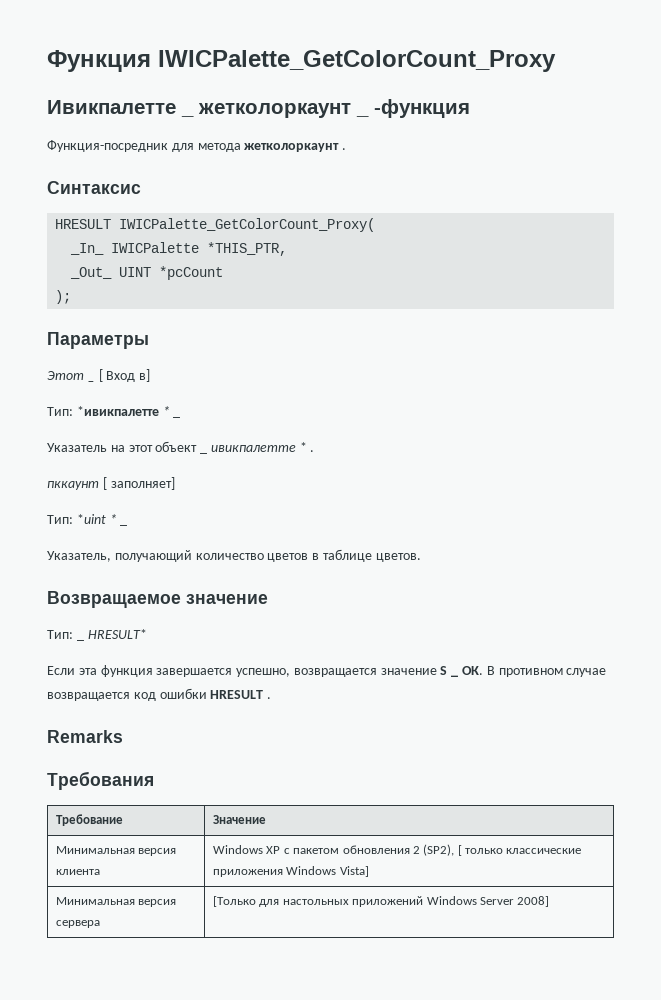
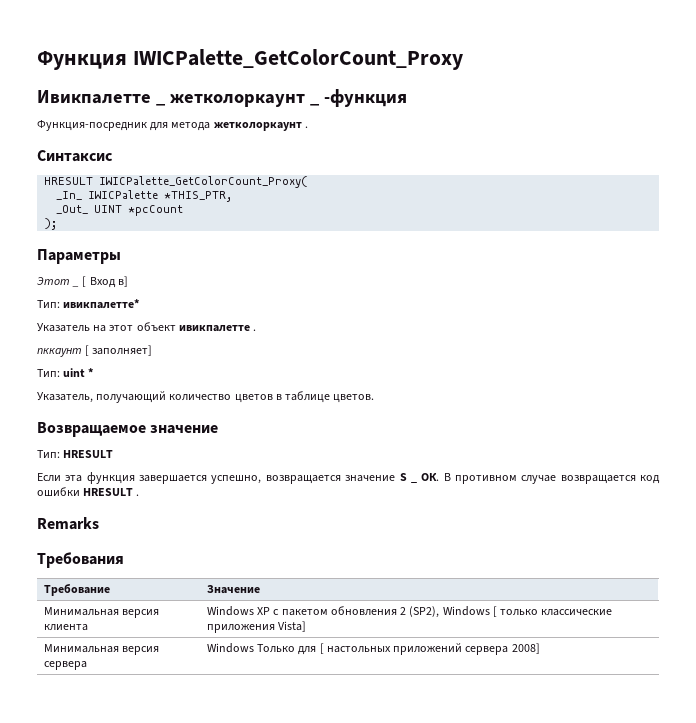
- Тип: *ивикпалетте * _
+ Тип: ивикпалетте*
- Указатель на этот объект _ ивикпалетте * .
+ Указатель на этот объект ивикпалетте .
- Тип: *uint * _
+ Тип: uint *
- Тип: _ HRESULT*
+ Тип: HRESULT
- Минимальная версия клиента | Windows XP с пакетом обновления 2 (SP2), [ только классические приложения Windows Vista]
+ Минимальная версия клиента | Windows XP с пакетом обновления 2 (SP2), Windows [ только классические приложения Vista]
- Минимальная версия сервера | [Только для настольных приложений Windows Server 2008]
+ Минимальная версия сервера | Windows Только для [ настольных приложений сервера 2008]

